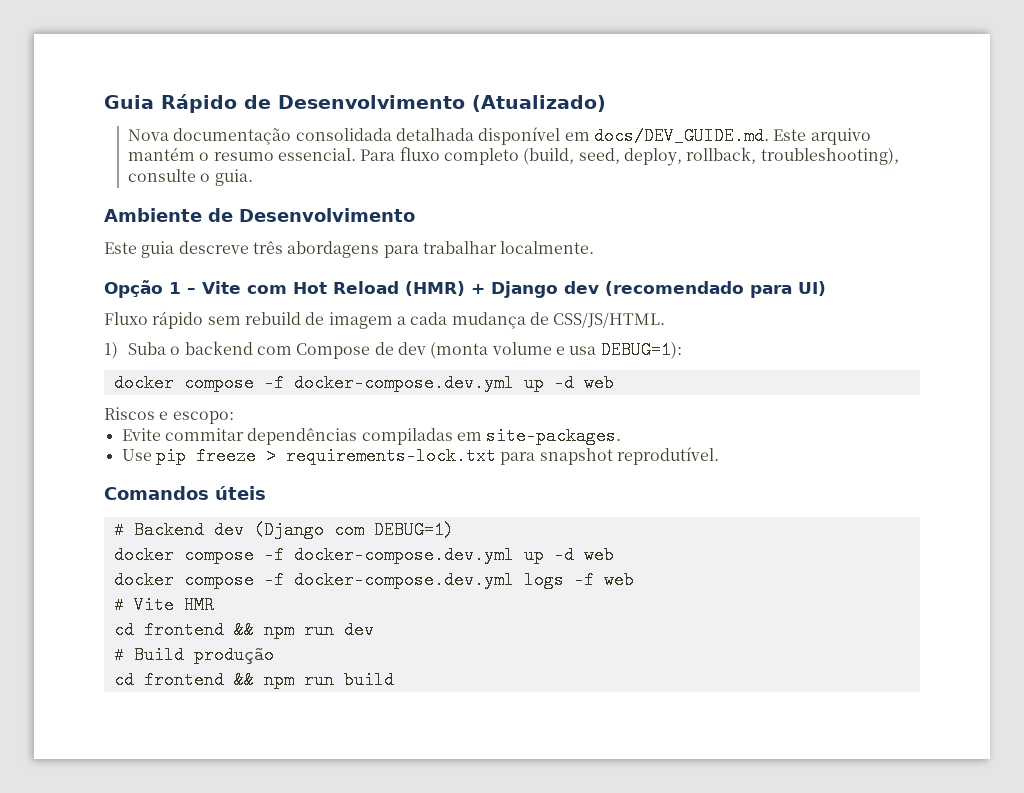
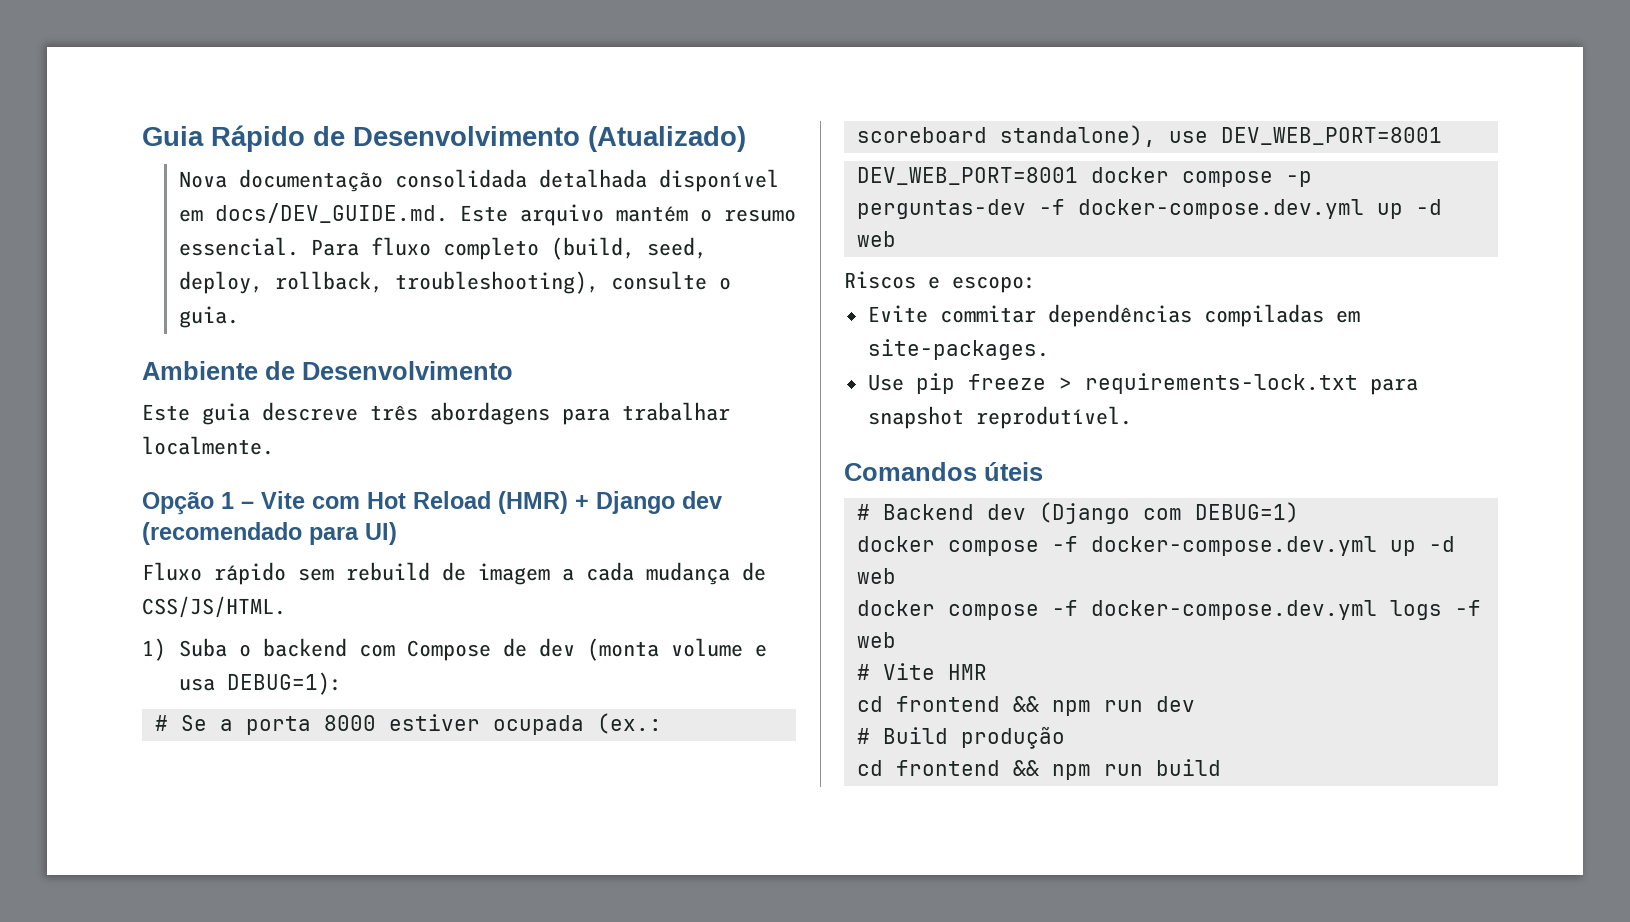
  1) Suba o backend com Compose de dev (monta volume e usa DEBUG=1):
- docker compose -f docker-compose.dev.yml up -d web
+ # Se a porta 8000 estiver ocupada (ex.: scoreboard standalone), use DEV_WEB_PORT=8001
+ DEV_WEB_PORT=8001 docker compose -p perguntas-dev -f docker-compose.dev.yml up -d web

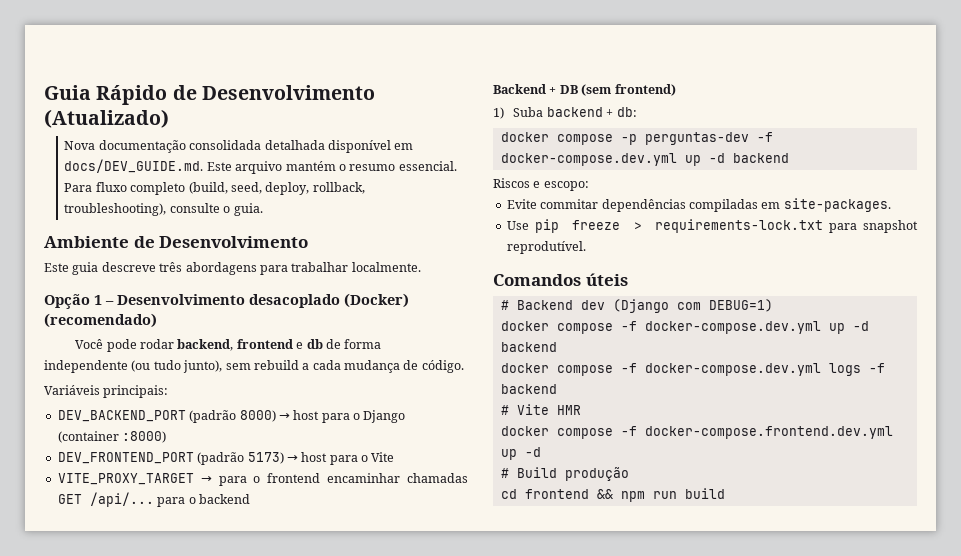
- Opção 1 – Vite com Hot Reload (HMR) + Django dev (recomendado para UI)
- Fluxo rápido sem rebuild de imagem a cada mudança de CSS/JS/HTML.
- 1) Suba o backend com Compose de dev (monta volume e usa DEBUG=1):
- # Se a porta 8000 estiver ocupada (ex.: scoreboard standalone), use DEV_WEB_PORT=8001
- DEV_WEB_PORT=8001 docker compose -p perguntas-dev -f docker-compose.dev.yml up -d web
+ Opção 1 – Desenvolvimento desacoplado (Docker) (recomendado)
+ Você pode rodar backend, frontend e db de forma independente (ou tudo junto), sem rebuild a cada mudança de código.
+ Variáveis principais:
+ DEV_BACKEND_PORT (padrão 8000) → host para o Django (container :8000)
+ DEV_FRONTEND_PORT (padrão 5173) → host para o Vite
+ VITE_PROXY_TARGET → para o frontend encaminhar chamadas GET /api/... para o backend
+ Backend + DB (sem frontend)
+ 1) Suba backend + db:
+ docker compose -p perguntas-dev -f docker-compose.dev.yml up -d backend
- docker compose -f docker-compose.dev.yml up -d web
+ docker compose -f docker-compose.dev.yml up -d backend
- docker compose -f docker-compose.dev.yml logs -f web
+ docker compose -f docker-compose.dev.yml logs -f backend
- cd frontend && npm run dev
+ docker compose -f docker-compose.frontend.dev.yml up -d

